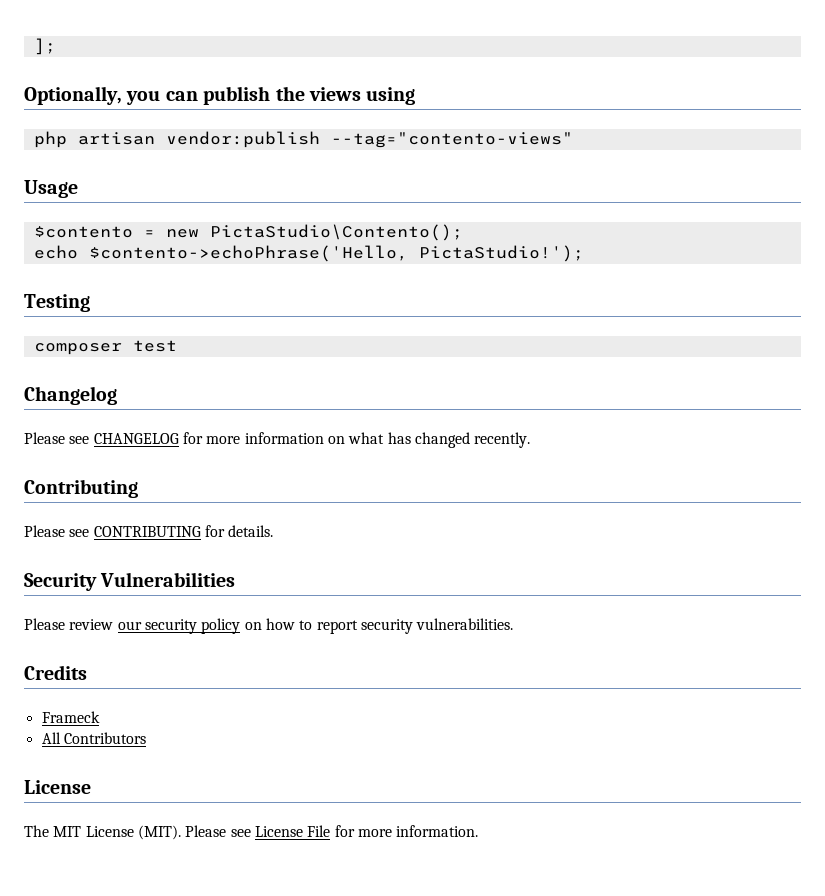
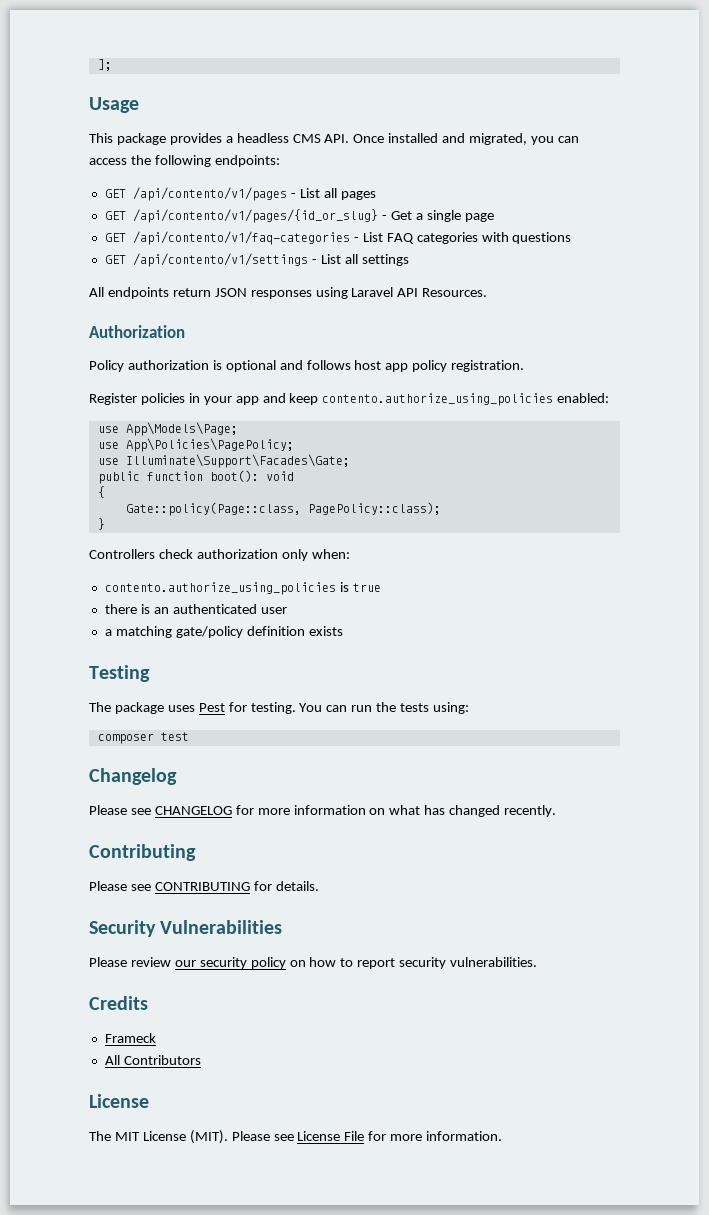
- Optionally, you can publish the views using
- php artisan vendor:publish --tag="contento-views"
  Usage
- $contento = new PictaStudio\Contento();
- echo $contento->echoPhrase('Hello, PictaStudio!');
+ This package provides a headless CMS API. Once installed and migrated, you can access the following endpoints:
+ GET /api/contento/v1/pages - List all pages
+ GET /api/contento/v1/pages/{id_or_slug} - Get a single page
+ GET /api/contento/v1/faq-categories - List FAQ categories with questions
+ GET /api/contento/v1/settings - List all settings
+ All endpoints return JSON responses using Laravel API Resources.
+ Authorization
+ Policy authorization is optional and follows host app policy registration.
+ Register policies in your app and keep contento.authorize_using_policies enabled:
+ use App\Models\Page;
+ use App\Policies\PagePolicy;
+ use Illuminate\Support\Facades\Gate;
+ public function boot(): void
+ {
+ Gate::policy(Page::class, PagePolicy::class);
+ }
+ Controllers check authorization only when:
+ contento.authorize_using_policies is true
+ there is an authenticated user
+ a matching gate/policy definition exists
  Testing
+ The package uses Pest for testing. You can run the tests using:

